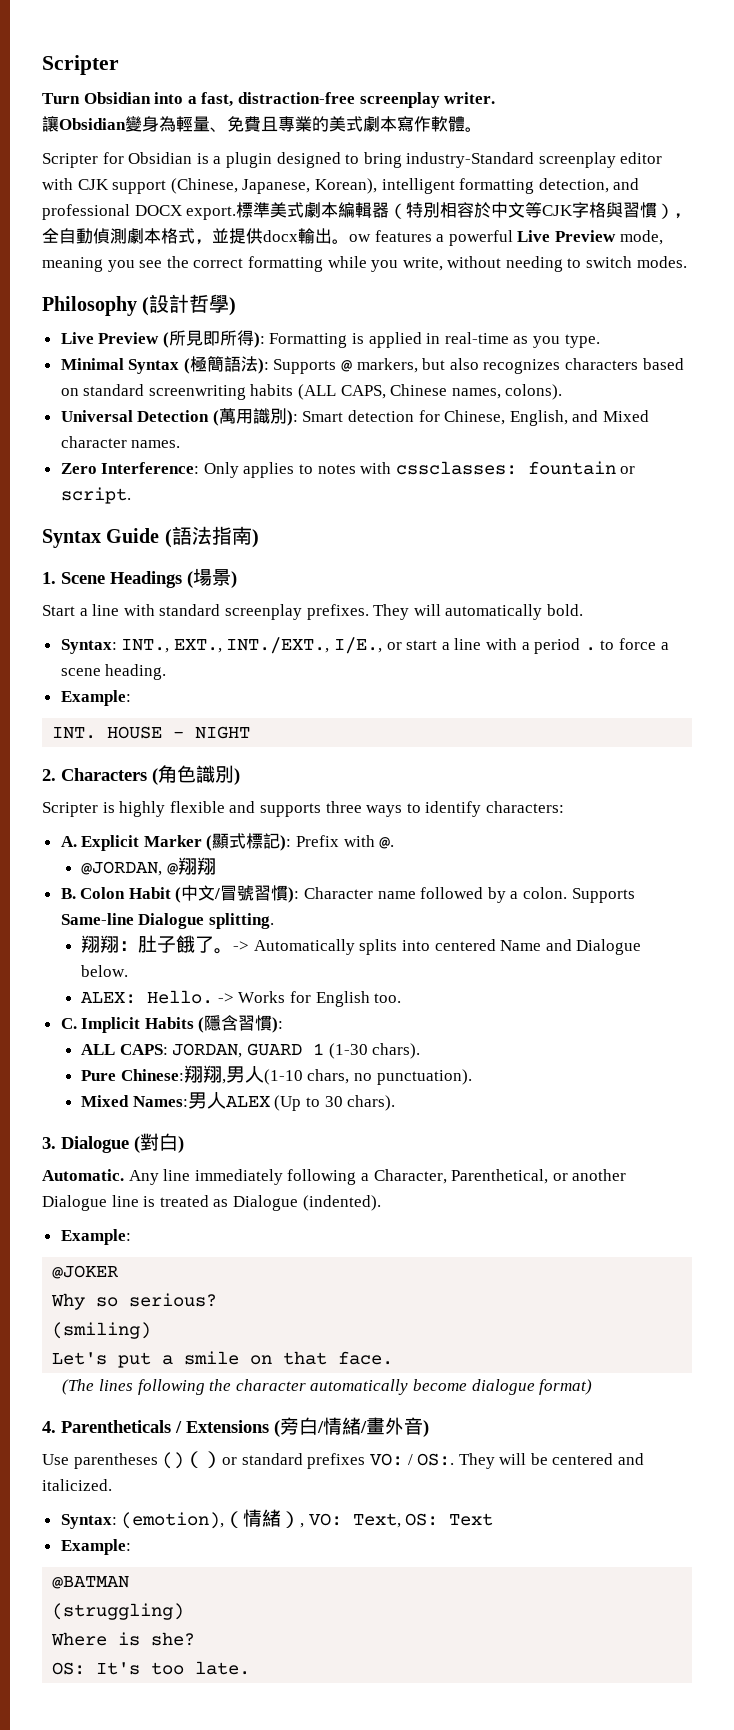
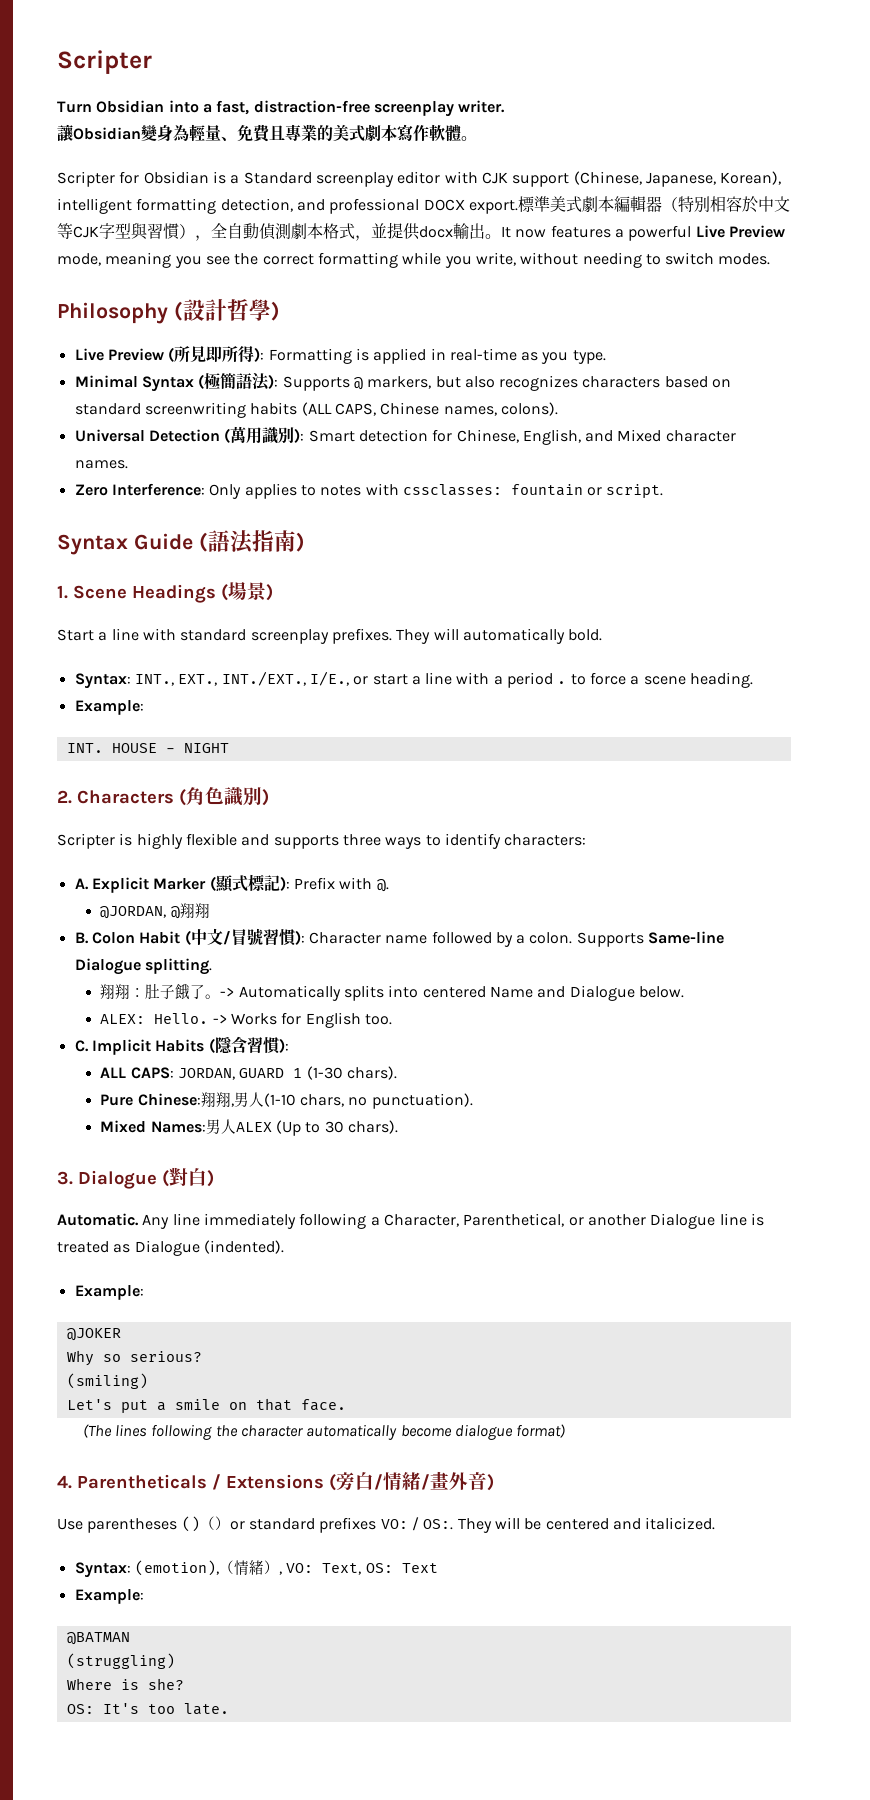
- Scripter for Obsidian is a plugin designed to bring industry-Standard screenplay editor with CJK support (Chinese, Japanese, Korean), intelligent formatting detection, and professional DOCX export.
+ Scripter for Obsidian is a Standard screenplay editor with CJK support (Chinese, Japanese, Korean), intelligent formatting detection, and professional DOCX export.
- 標準美式劇本編輯器（特別相容於中文等CJK字格與習慣），全自動偵測劇本格式，並提供docx輸出。ow features a powerful Live Preview mode, meaning you see the correct formatting while you write, without needing to switch modes.
+ 標準美式劇本編輯器（特別相容於中文等CJK字型與習慣），全自動偵測劇本格式，並提供docx輸出。It now features a powerful Live Preview mode, meaning you see the correct formatting while you write, without needing to switch modes.

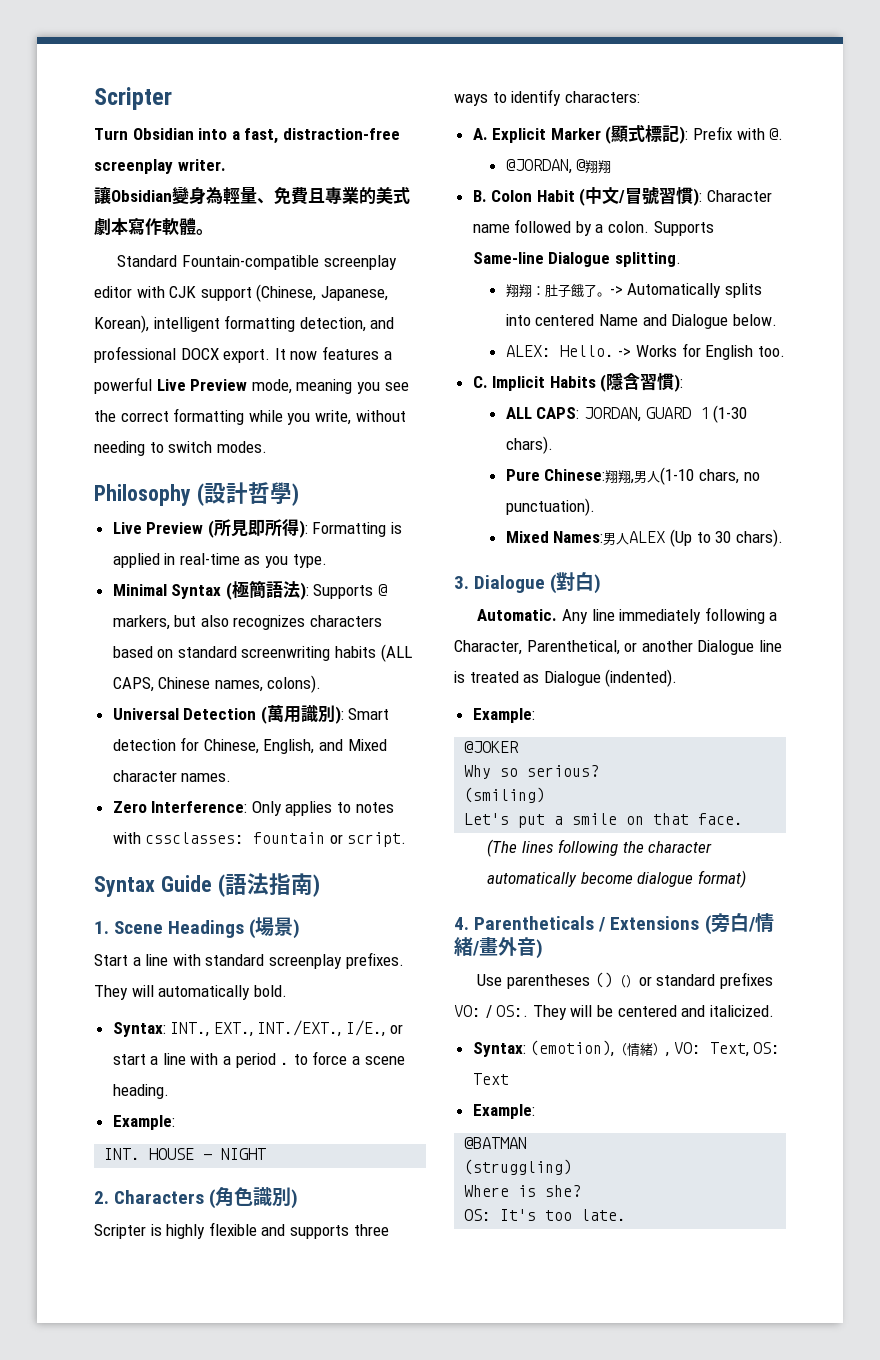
- Scripter for Obsidian is a Standard screenplay editor with CJK support (Chinese, Japanese, Korean), intelligent formatting detection, and professional DOCX export.
+ Standard Fountain-compatible screenplay editor with CJK support (Chinese, Japanese, Korean), intelligent formatting detection, and professional DOCX export.
- 標準美式劇本編輯器（特別相容於中文等CJK字型與習慣），全自動偵測劇本格式，並提供docx輸出。

